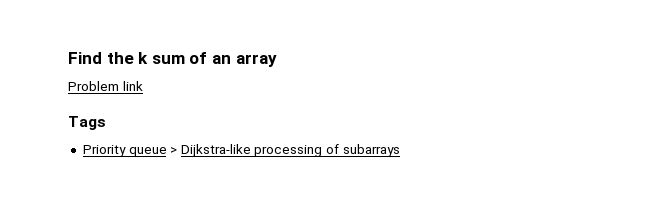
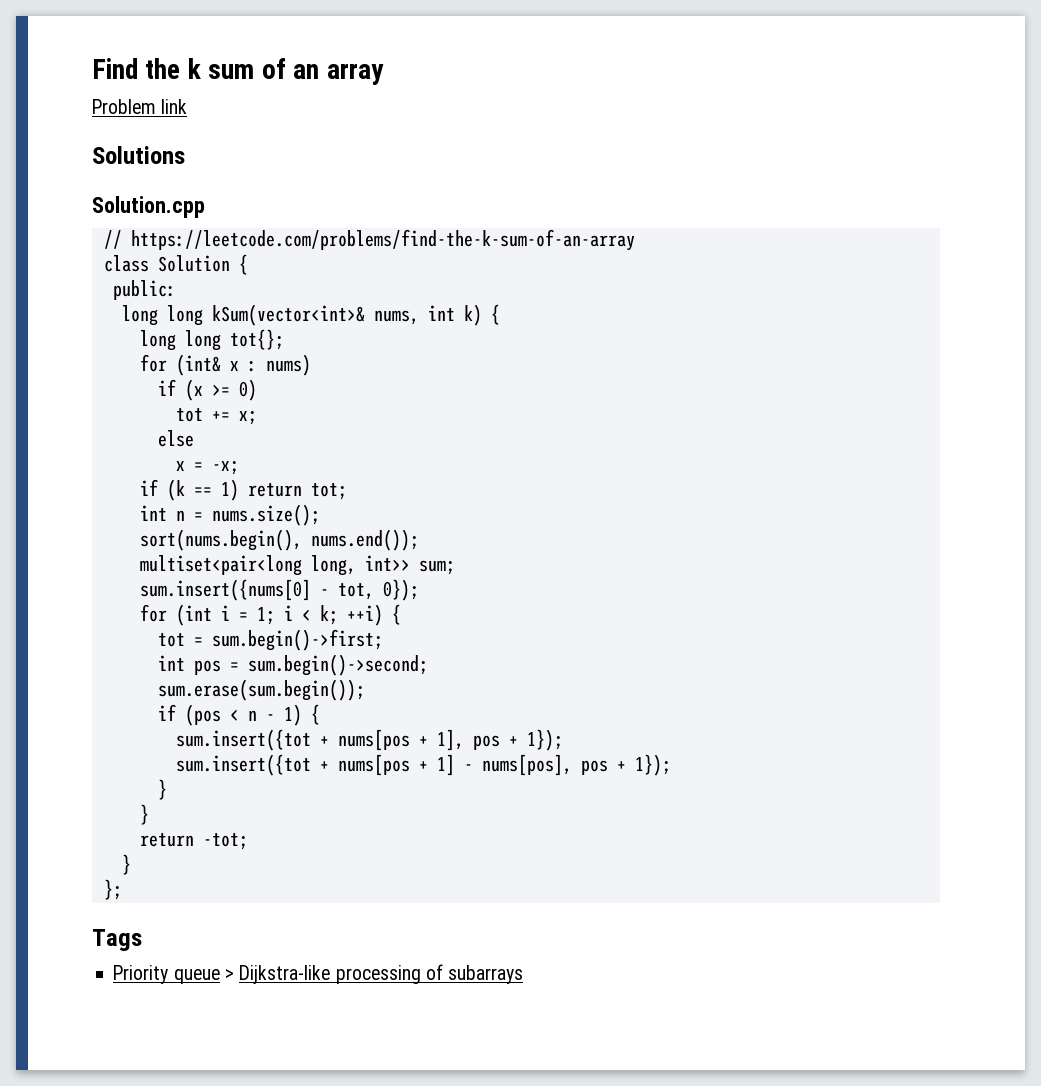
+ Solutions
+ Solution.cpp
+ // https://leetcode.com/problems/find-the-k-sum-of-an-array
+ class Solution {
+ public:
+ long long kSum(vector<int>& nums, int k) {
+ long long tot{};
+ for (int& x : nums)
+ if (x >= 0)
+ tot += x;
+ else
+ x = -x;
+ if (k == 1) return tot;
+ int n = nums.size();
+ sort(nums.begin(), nums.end());
+ multiset<pair<long long, int>> sum;
+ sum.insert({nums[0] - tot, 0});
+ for (int i = 1; i < k; ++i) {
+ tot = sum.begin()->first;
+ int pos = sum.begin()->second;
+ sum.erase(sum.begin());
+ if (pos < n - 1) {
+ sum.insert({tot + nums[pos + 1], pos + 1});
+ sum.insert({tot + nums[pos + 1] - nums[pos], pos + 1});
+ }
+ }
+ return -tot;
+ }
+ };

